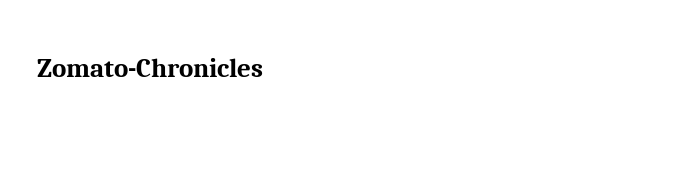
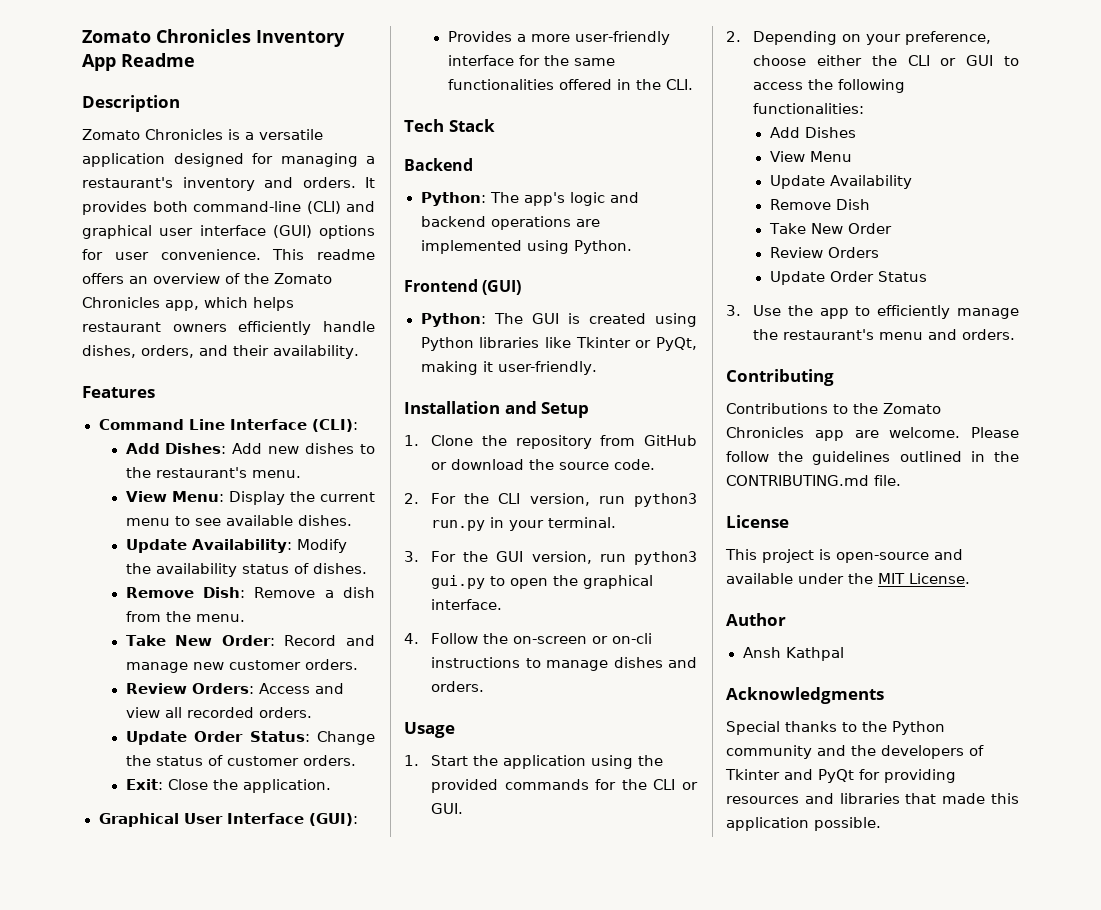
- Zomato-Chronicles
+ Zomato Chronicles Inventory App Readme
+ Description
+ Zomato Chronicles is a versatile application designed for managing a restaurant's inventory and orders. It provides both command-line (CLI) and graphical user interface (GUI) options for user convenience. This readme offers an overview of the Zomato Chronicles app, which helps restaurant owners efficiently handle dishes, orders, and their availability.
+ Features
+ Command Line Interface (CLI):
+ Add Dishes: Add new dishes to the restaurant's menu.
+ View Menu: Display the current menu to see available dishes.
+ Update Availability: Modify the availability status of dishes.
+ Remove Dish: Remove a dish from the menu.
+ Take New Order: Record and manage new customer orders.
+ Review Orders: Access and view all recorded orders.
+ Update Order Status: Change the status of customer orders.
+ Exit: Close the application.
+ Graphical User Interface (GUI):
+ Provides a more user-friendly interface for the same functionalities offered in the CLI.
+ Tech Stack
+ Backend
+ Python: The app's logic and backend operations are implemented using Python.
+ Frontend (GUI)
+ Python: The GUI is created using Python libraries like Tkinter or PyQt, making it user-friendly.
+ Installation and Setup
+ 1. Clone the repository from GitHub or download the source code.
+ 2. For the CLI version, run python3 run.py in your terminal.
+ 3. For the GUI version, run python3 gui.py to open the graphical interface.
+ 4. Follow the on-screen or on-cli instructions to manage dishes and orders.
+ Usage
+ 1. Start the application using the provided commands for the CLI or GUI.
+ 2. Depending on your preference, choose either the CLI or GUI to access the following functionalities:
+ Add Dishes
+ View Menu
+ Update Availability
+ Remove Dish
+ Take New Order
+ Review Orders
+ Update Order Status
+ 3. Use the app to efficiently manage the restaurant's menu and orders.
+ Contributing
+ Contributions to the Zomato Chronicles app are welcome. Please follow the guidelines outlined in the CONTRIBUTING.md file.
+ License
+ This project is open-source and available under the MIT License.
+ Author
+ Ansh Kathpal
+ Acknowledgments
+ Special thanks to the Python community and the developers of Tkinter and PyQt for providing resources and libraries that made this application possible.

